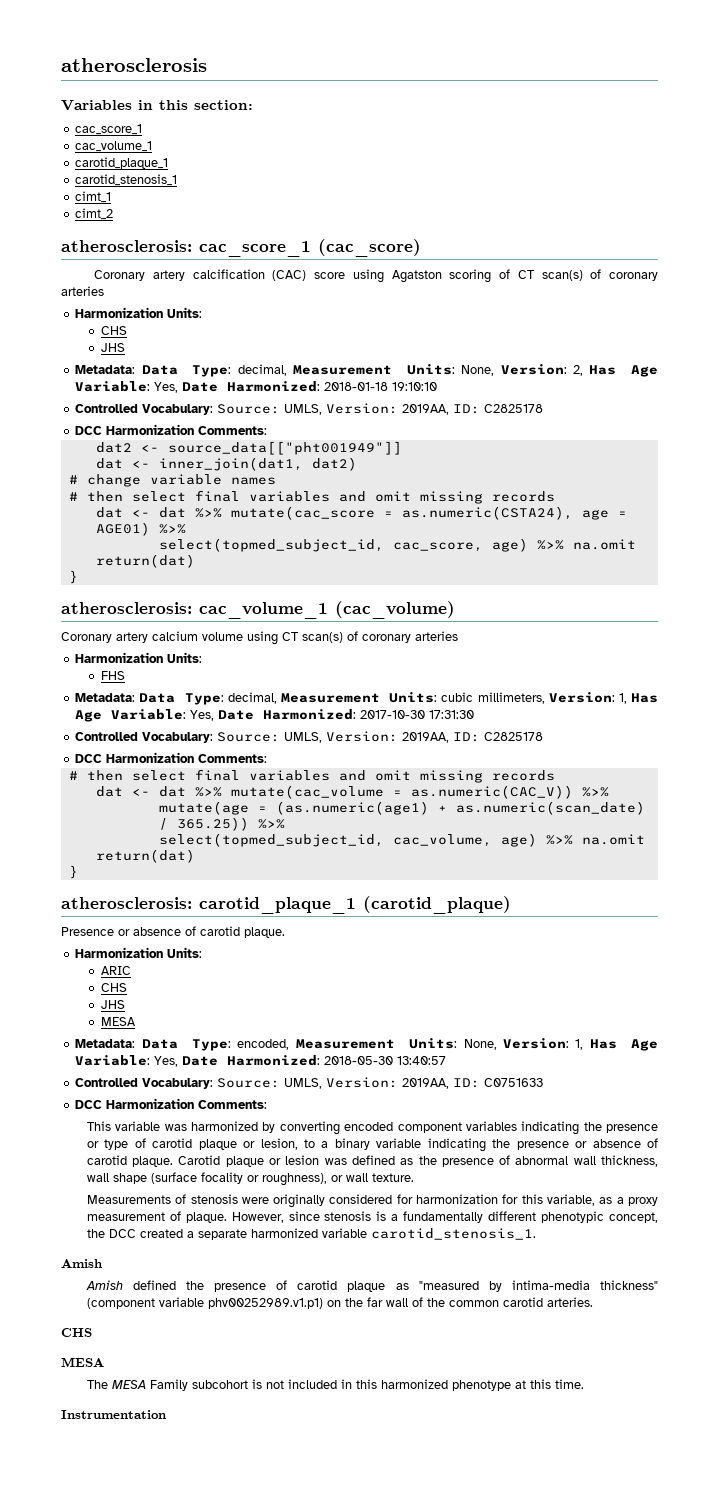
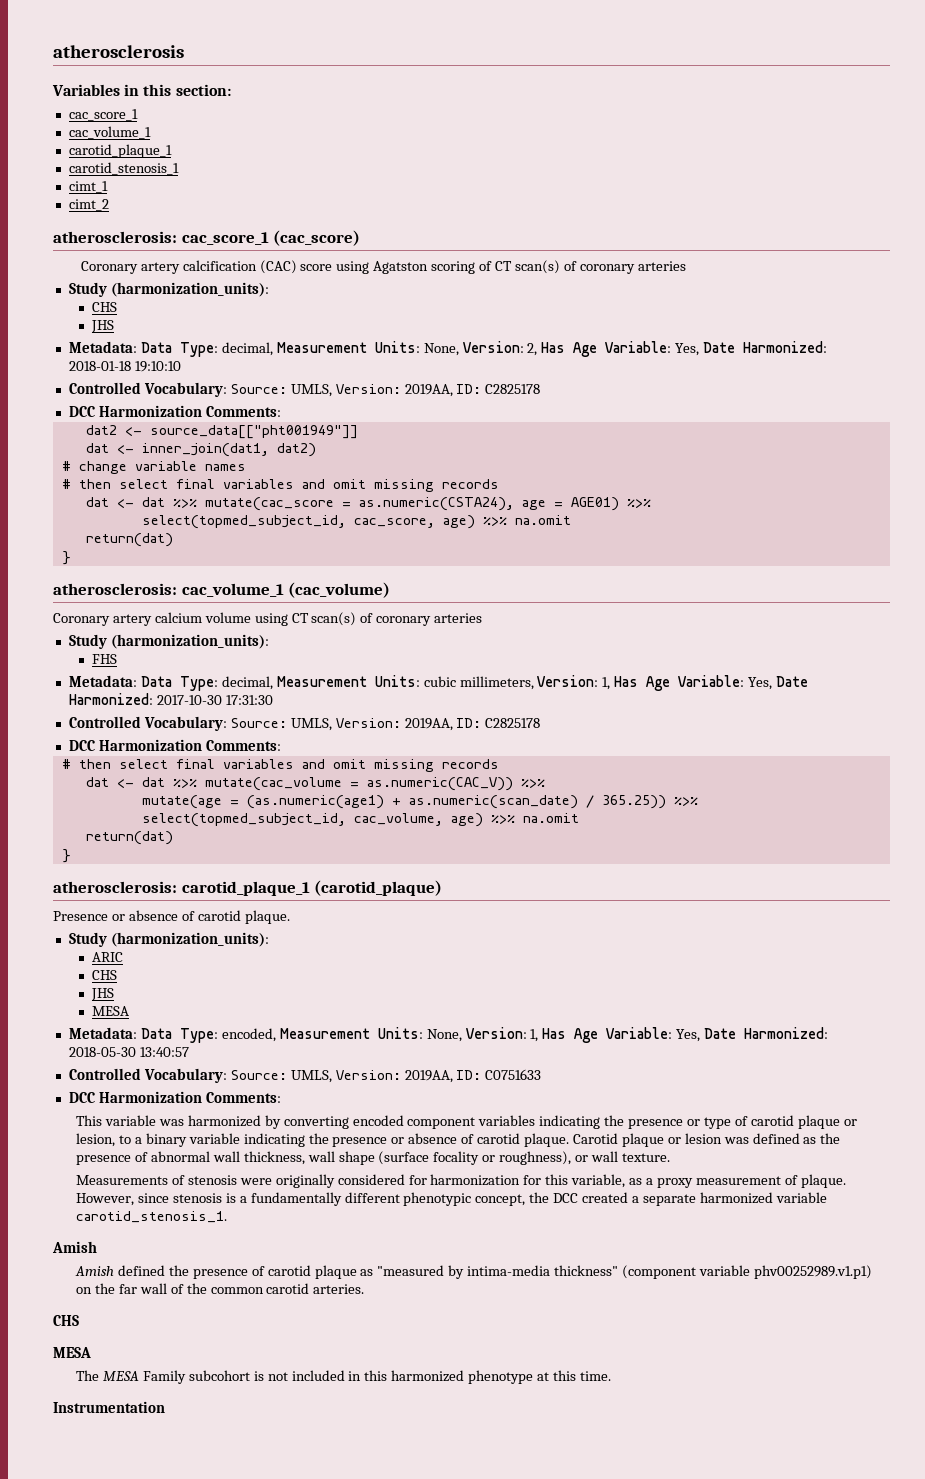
  Coronary artery calcification (CAC) score using Agatston scoring of CT scan(s) of coronary arteries
- Harmonization Units:
+ Study (harmonization_units):
  Coronary artery calcium volume using CT scan(s) of coronary arteries
- Harmonization Units:
+ Study (harmonization_units):
  Presence or absence of carotid plaque.
- Harmonization Units:
+ Study (harmonization_units):

